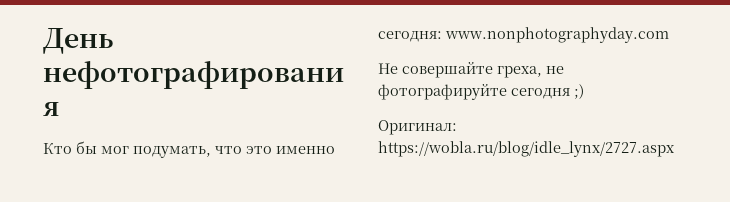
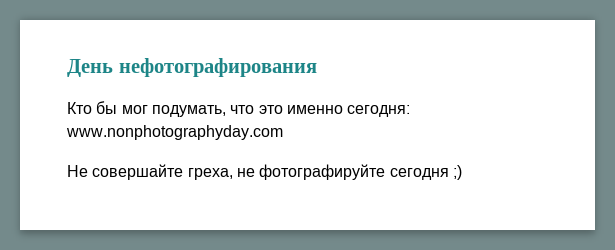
- Оригинал: https://wobla.ru/blog/idle_lynx/2727.aspx

